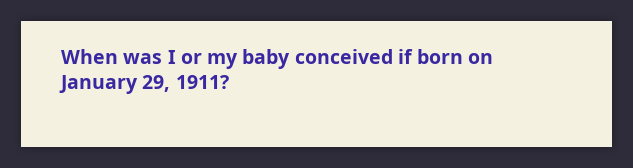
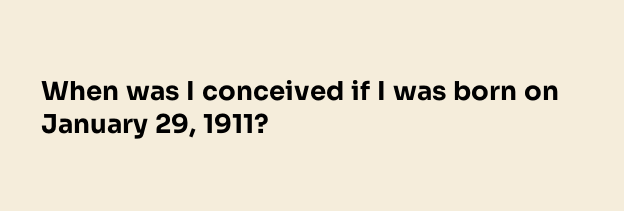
- When was I or my baby conceived if born on January 29, 1911?
+ When was I conceived if I was born on January 29, 1911?

